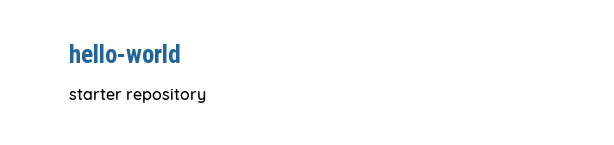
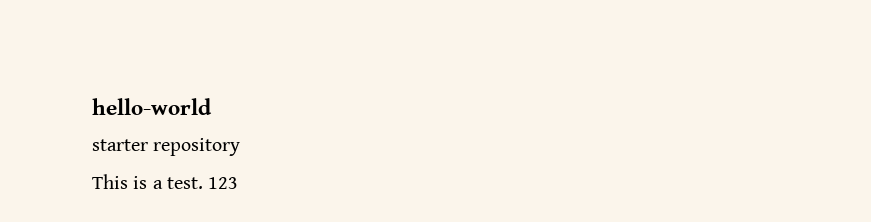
+ This is a test. 123

